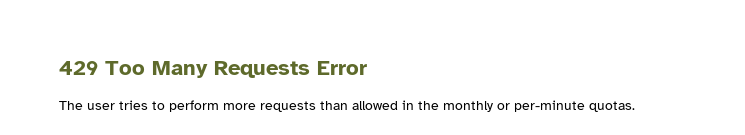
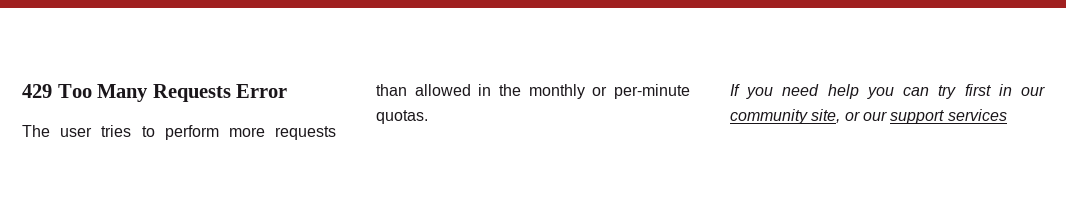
+ If you need help you can try first in our community site, or our support services

